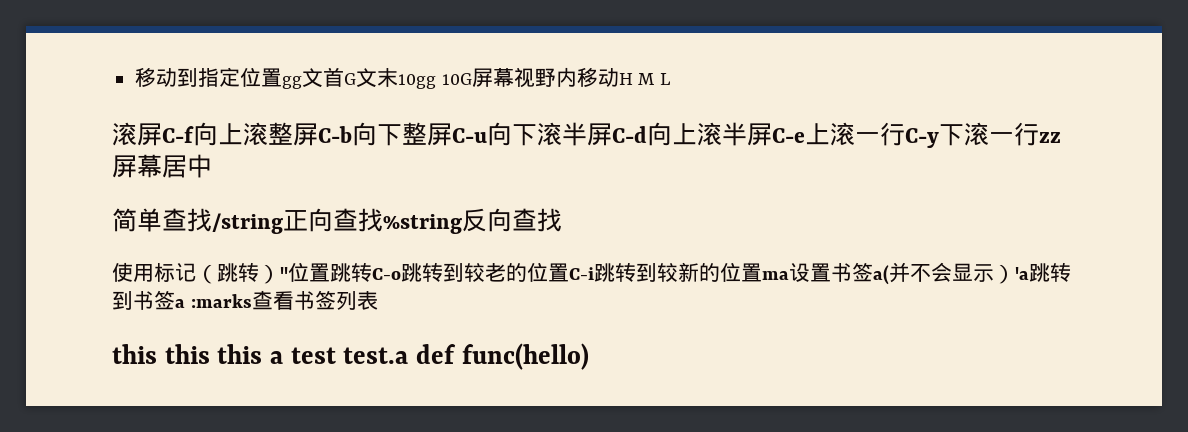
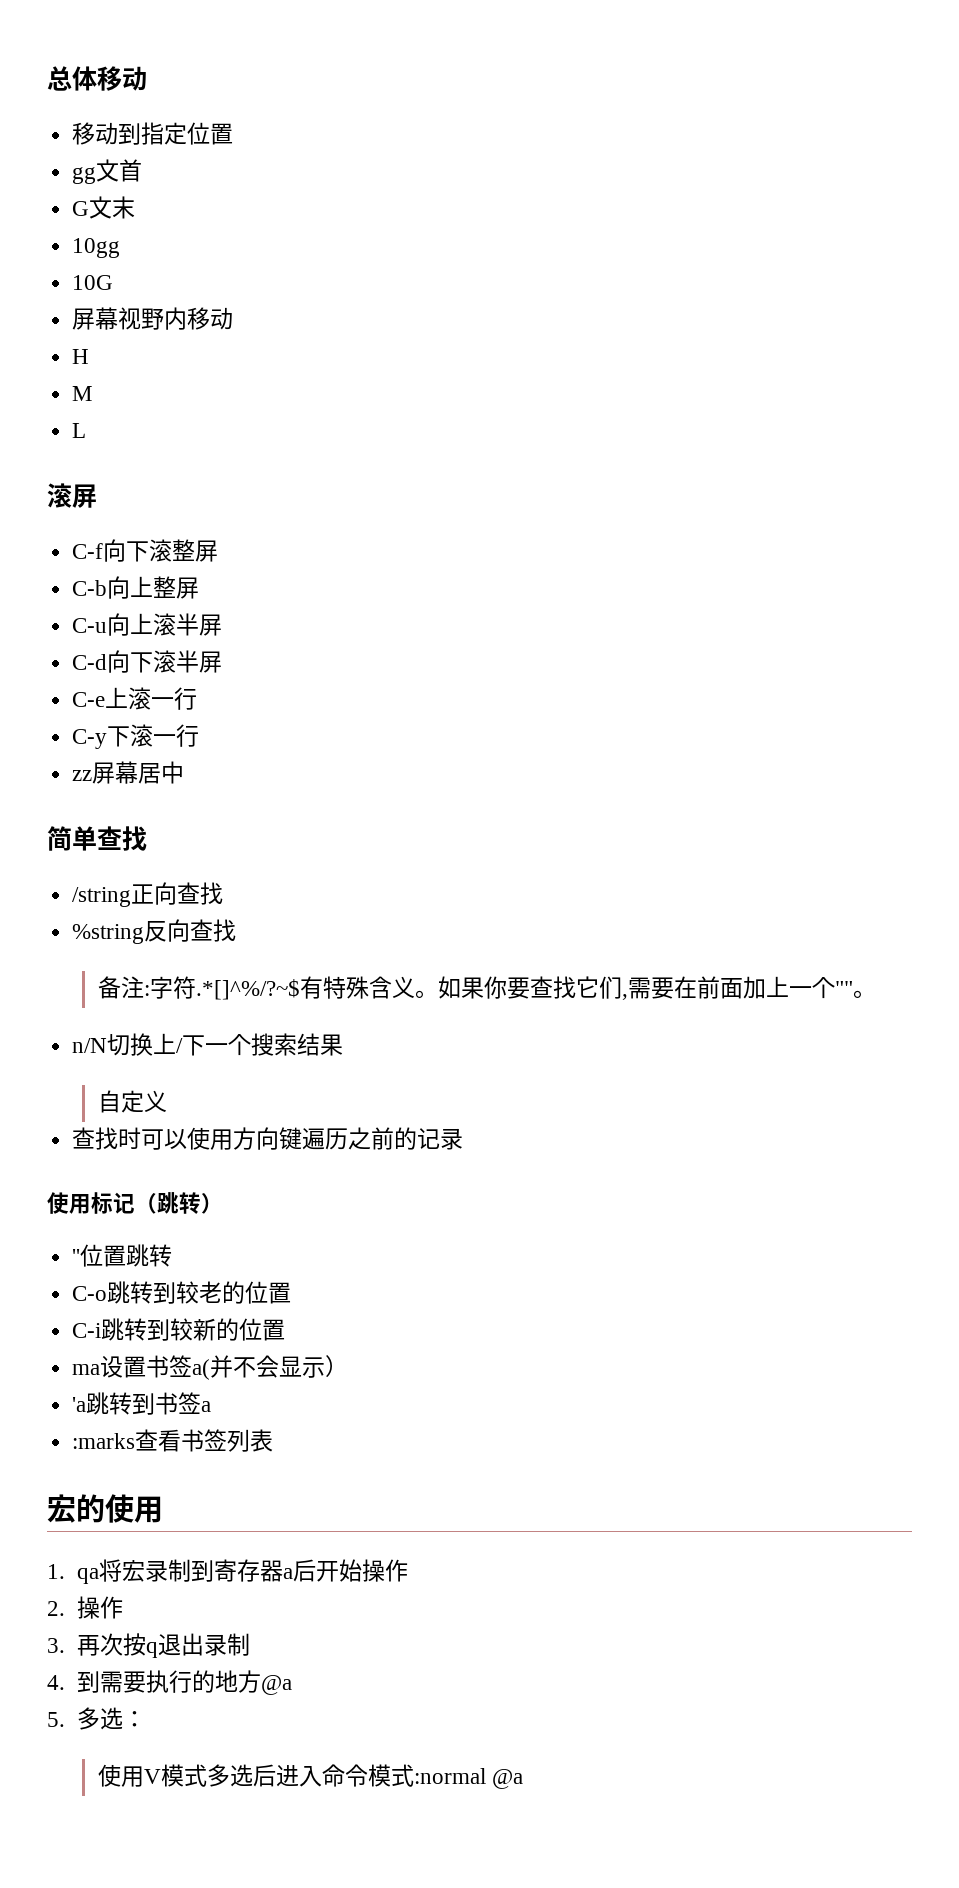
+ 总体移动
- 移动到指定位置gg文首G文末10gg 10G屏幕视野内移动H M L
+ 移动到指定位置
+ gg文首
+ G文末
+ 10gg
+ 10G
+ 屏幕视野内移动
+ H
+ M
+ L
- 滚屏C-f向上滚整屏C-b向下整屏C-u向下滚半屏C-d向上滚半屏C-e上滚一行C-y下滚一行zz屏幕居中
+ 滚屏
+ C-f向下滚整屏
+ C-b向上整屏
+ C-u向上滚半屏
+ C-d向下滚半屏
+ C-e上滚一行
+ C-y下滚一行
+ zz屏幕居中
- 简单查找/string正向查找%string反向查找
+ 简单查找
+ /string正向查找
+ %string反向查找
+ 备注:字符.*[]^%/?~$有特殊含义。如果你要查找它们,需要在前面加上一个""。
+ n/N切换上/下一个搜索结果
+ 自定义
+ 查找时可以使用方向键遍历之前的记录
- 使用标记（跳转）''位置跳转C-o跳转到较老的位置C-i跳转到较新的位置ma设置书签a(并不会显示）'a跳转到书签a :marks查看书签列表
+ 使用标记（跳转）
+ ''位置跳转
+ C-o跳转到较老的位置
+ C-i跳转到较新的位置
+ ma设置书签a(并不会显示）
+ 'a跳转到书签a
+ :marks查看书签列表
- this this this a test test.a def func(hello)
+ 宏的使用
+ 1. qa将宏录制到寄存器a后开始操作
+ 2.操作
+ 3.再次按q退出录制
+ 4.到需要执行的地方@a
+ 5.多选：
+ 使用V模式多选后进入命令模式:normal @a

